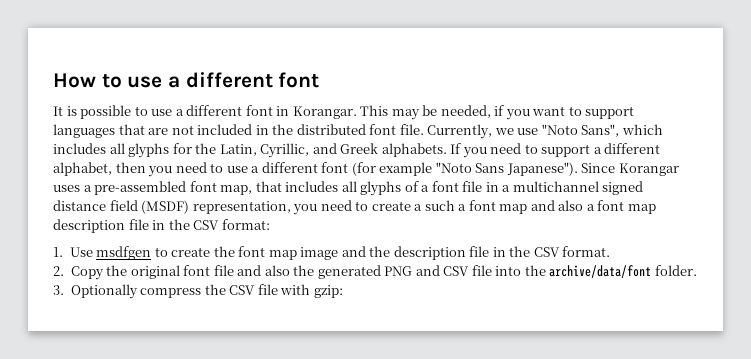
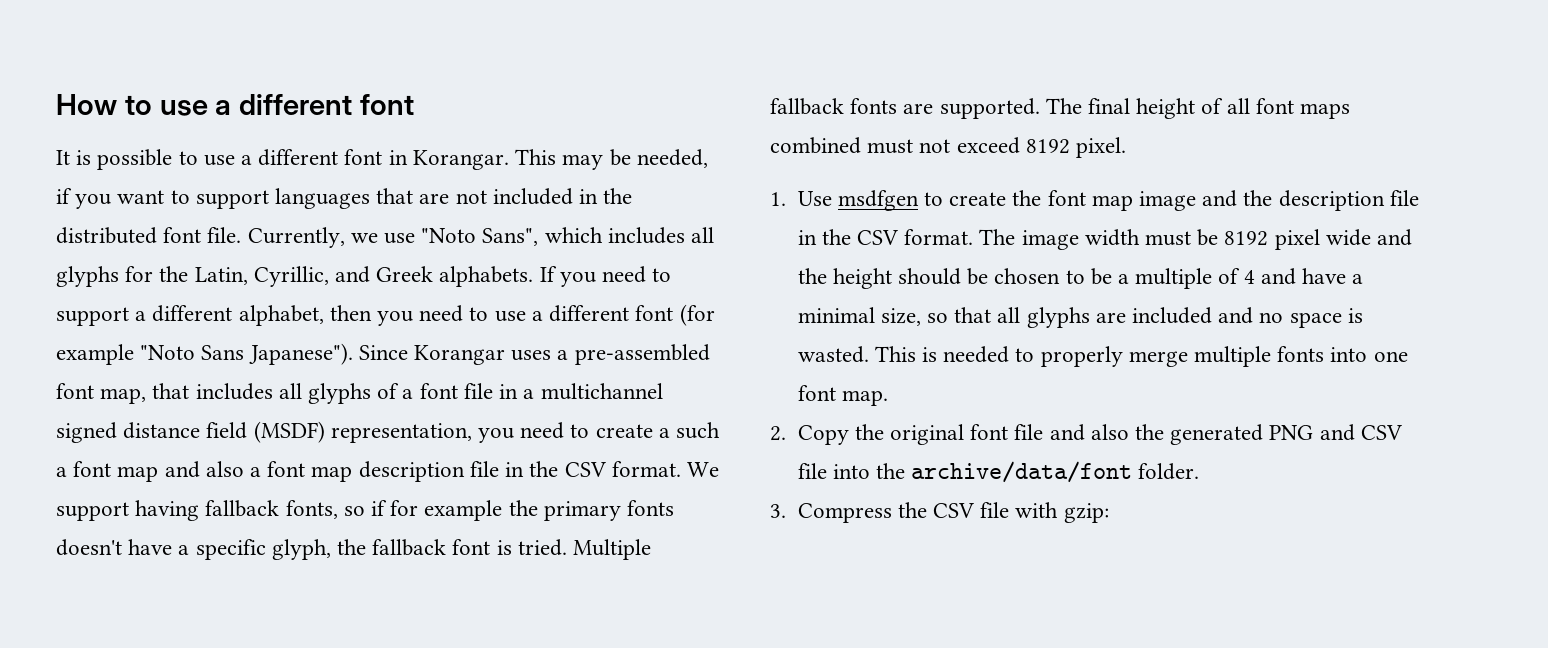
- Since Korangar uses a pre-assembled font map, that includes all glyphs of a font file in a multichannel signed distance field (MSDF) representation, you need to create a such a font map and also a font map description file in the CSV format:
+ Since Korangar uses a pre-assembled font map, that includes all glyphs of a font file in a multichannel signed distance field (MSDF) representation, you need to create a such a font map and also a font map description file in the CSV format. We support having fallback fonts, so if for example the primary fonts doesn't have a specific glyph, the fallback font is tried. Multiple fallback fonts are supported. The final height of all font maps combined must not exceed 8192 pixel.
+ The image width must be 8192 pixel wide and the height should be chosen to be a multiple of 4 and have a minimal size, so that all glyphs are included and no space is wasted. This is needed to properly merge multiple fonts into one font map.
- 3. Optionally compress the CSV file with gzip:
+ 3. Compress the CSV file with gzip:

